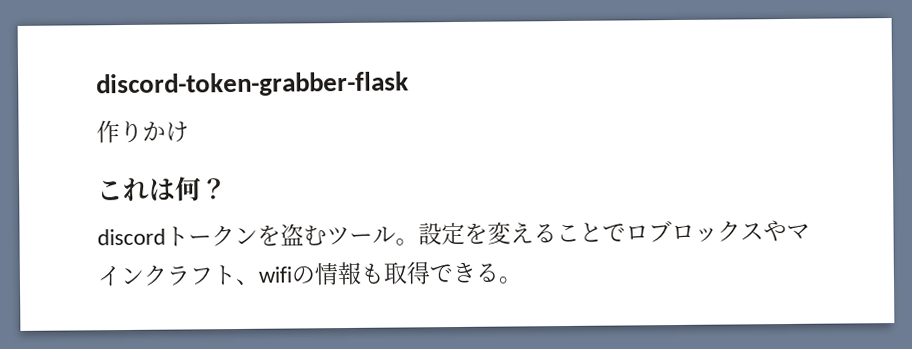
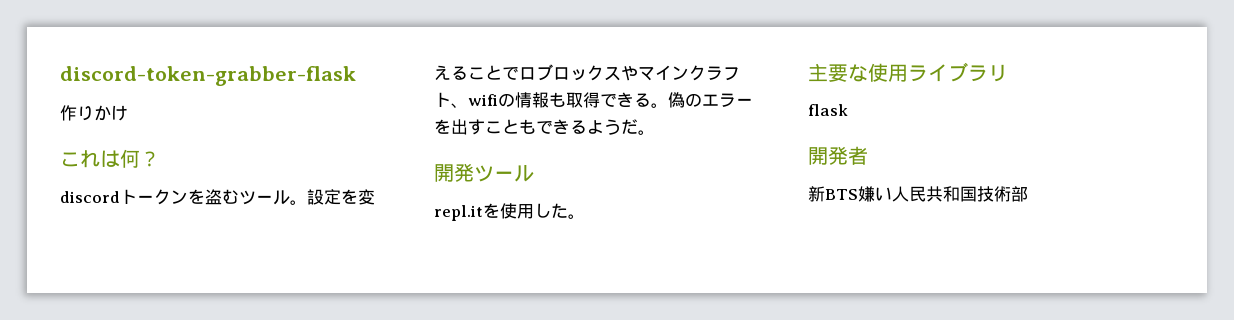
+ 偽のエラーを出すこともできるようだ。
+ 開発ツール
+ repl.itを使用した。
+ 主要な使用ライブラリ
+ flask
+ 開発者
+ 新BTS嫌い人民共和国技術部

